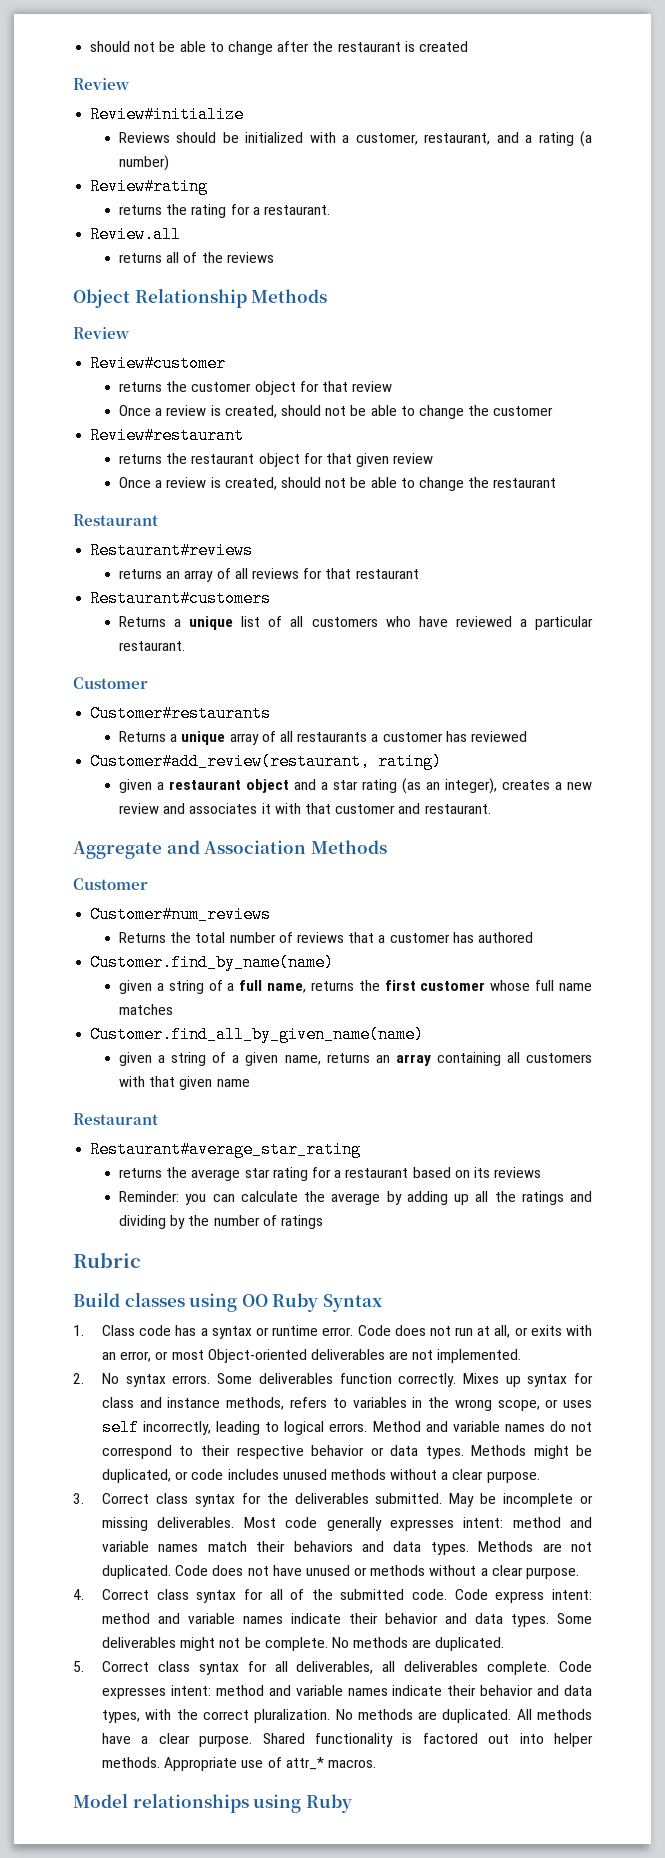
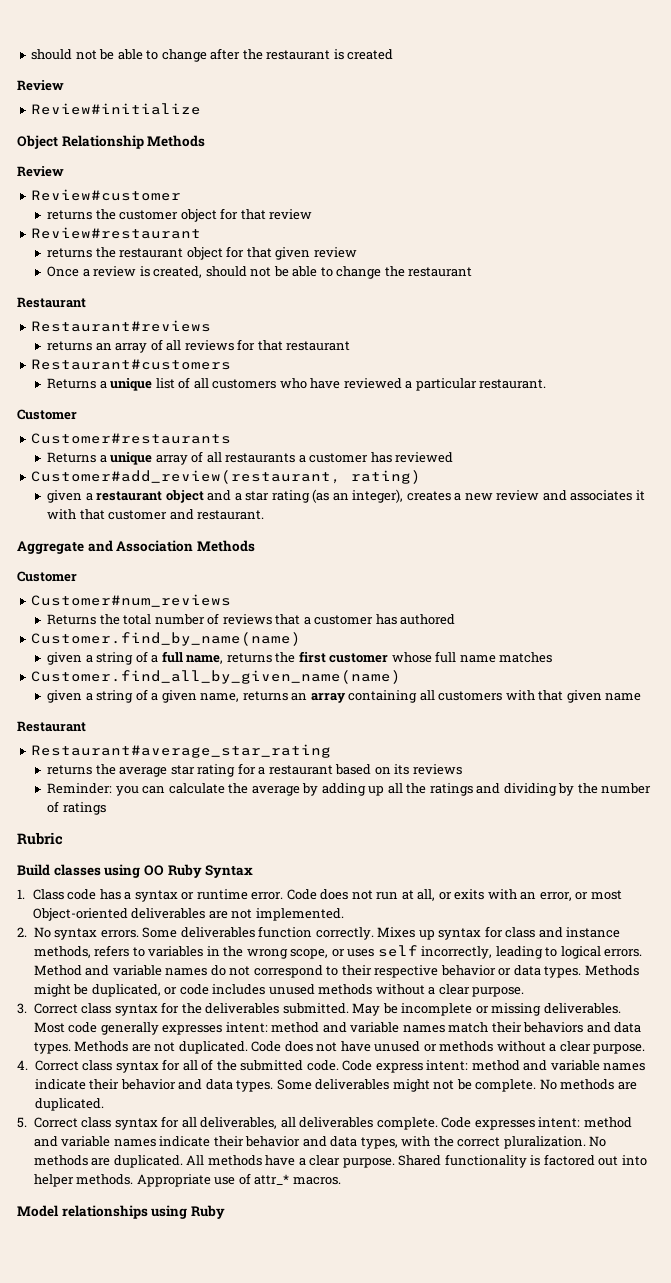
- Reviews should be initialized with a customer, restaurant, and a rating (a number)
- Review#rating
- returns the rating for a restaurant.
- Review.all
- returns all of the reviews
- Once a review is created, should not be able to change the customer

